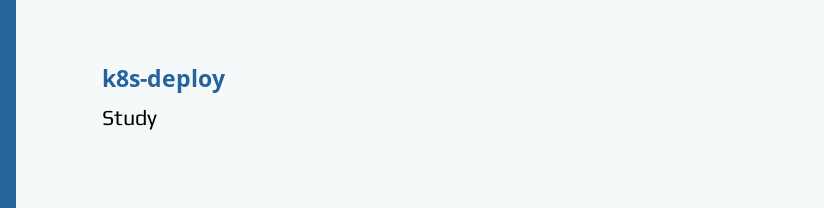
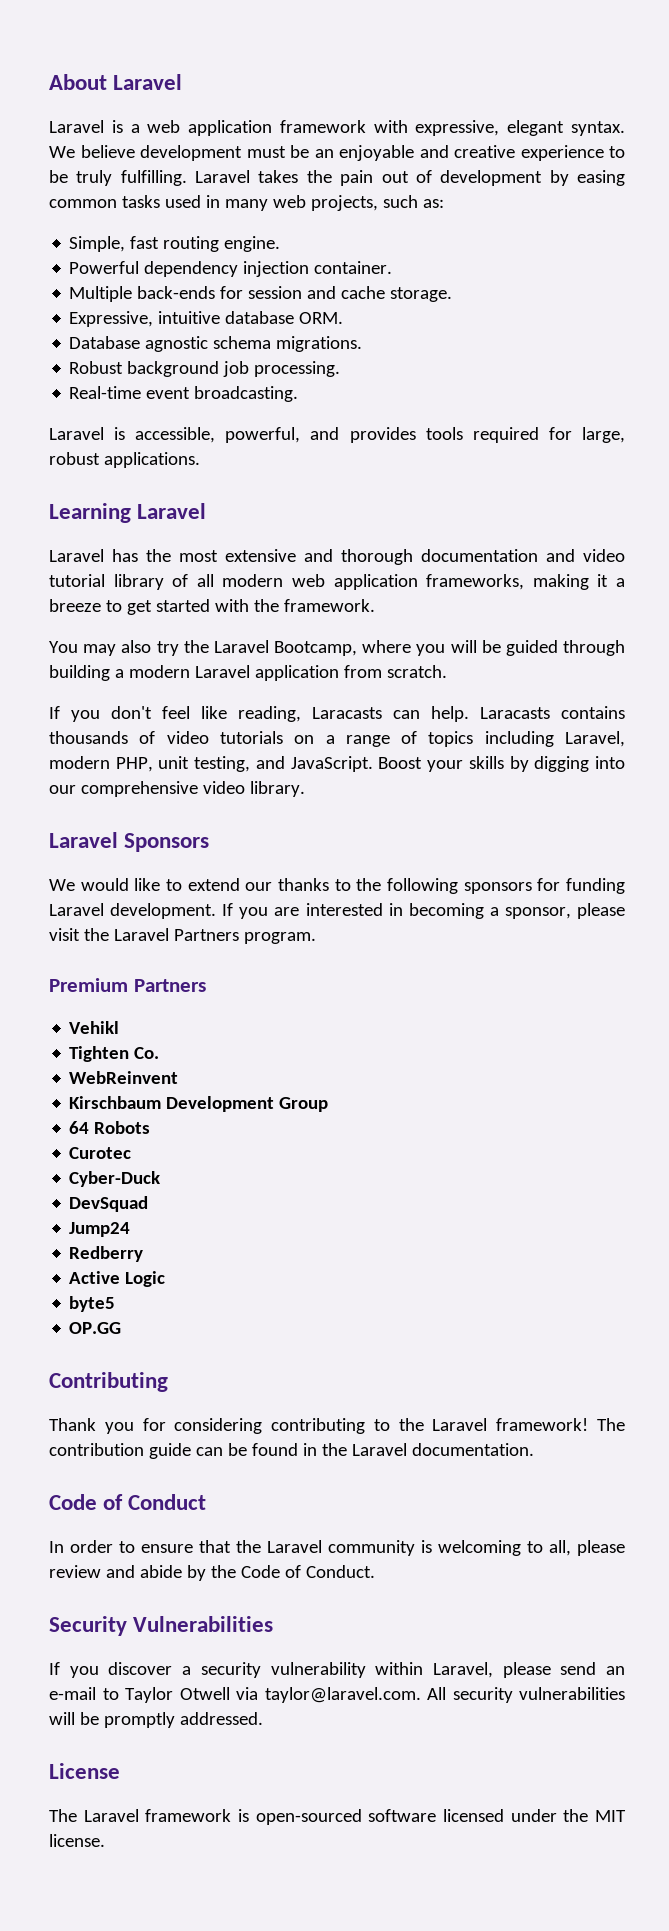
- k8s-deploy
- Study
+ About Laravel
+ Laravel is a web application framework with expressive, elegant syntax. We believe development must be an enjoyable and creative experience to be truly fulfilling. Laravel takes the pain out of development by easing common tasks used in many web projects, such as:
+ Simple, fast routing engine.
+ Powerful dependency injection container.
+ Multiple back-ends for session and cache storage.
+ Expressive, intuitive database ORM.
+ Database agnostic schema migrations.
+ Robust background job processing.
+ Real-time event broadcasting.
+ Laravel is accessible, powerful, and provides tools required for large, robust applications.
+ Learning Laravel
+ Laravel has the most extensive and thorough documentation and video tutorial library of all modern web application frameworks, making it a breeze to get started with the framework.
+ You may also try the Laravel Bootcamp, where you will be guided through building a modern Laravel application from scratch.
+ If you don't feel like reading, Laracasts can help. Laracasts contains thousands of video tutorials on a range of topics including Laravel, modern PHP, unit testing, and JavaScript. Boost your skills by digging into our comprehensive video library.
+ Laravel Sponsors
+ We would like to extend our thanks to the following sponsors for funding Laravel development. If you are interested in becoming a sponsor, please visit the Laravel Partners program.
+ Premium Partners
+ Vehikl
+ Tighten Co.
+ WebReinvent
+ Kirschbaum Development Group
+ 64 Robots
+ Curotec
+ Cyber-Duck
+ DevSquad
+ Jump24
+ Redberry
+ Active Logic
+ byte5
+ OP.GG
+ Contributing
+ Thank you for considering contributing to the Laravel framework! The contribution guide can be found in the Laravel documentation.
+ Code of Conduct
+ In order to ensure that the Laravel community is welcoming to all, please review and abide by the Code of Conduct.
+ Security Vulnerabilities
+ If you discover a security vulnerability within Laravel, please send an e-mail to Taylor Otwell via taylor@laravel.com. All security vulnerabilities will be promptly addressed.
+ License
+ The Laravel framework is open-sourced software licensed under the MIT license.

